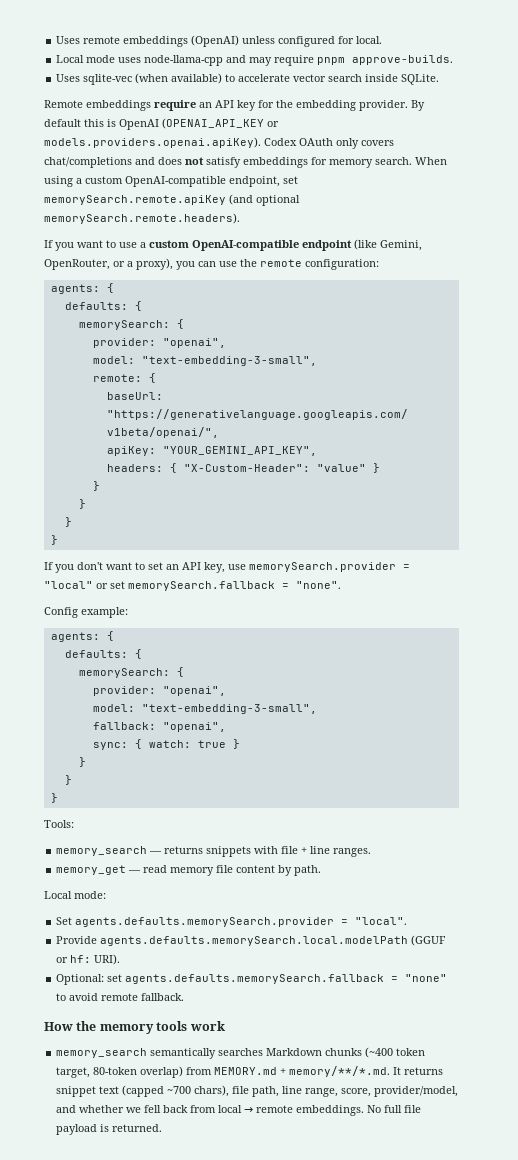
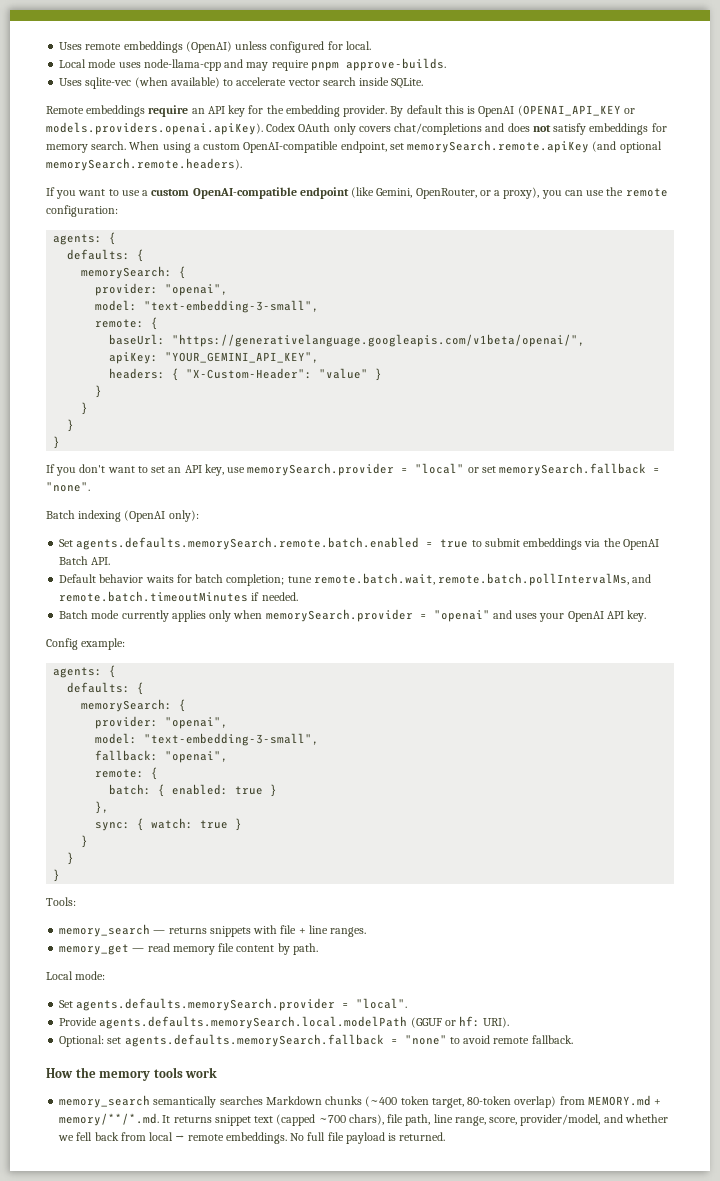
+ Batch indexing (OpenAI only):
+ Set agents.defaults.memorySearch.remote.batch.enabled = true to submit embeddings via the OpenAI Batch API.
+ Default behavior waits for batch completion; tune remote.batch.wait, remote.batch.pollIntervalMs, and remote.batch.timeoutMinutes if needed.
+ Batch mode currently applies only when memorySearch.provider = "openai" and uses your OpenAI API key.
  fallback: "openai",
+ remote: {
+ batch: { enabled: true }
+ },

